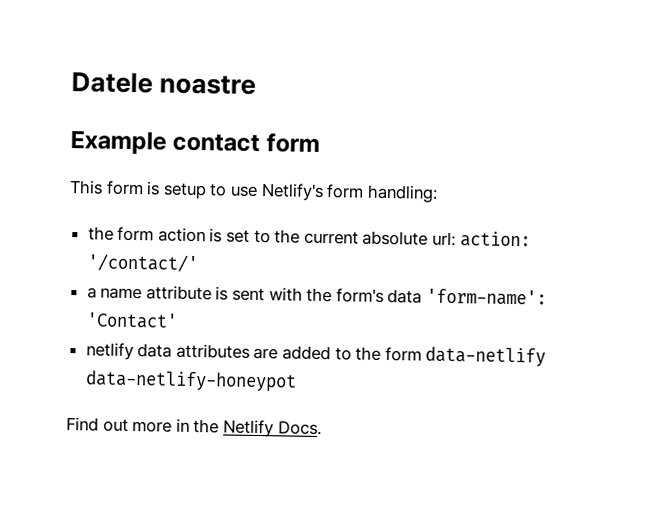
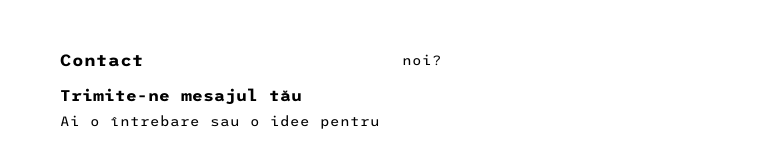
- Datele noastre
- Example contact form
- This form is setup to use Netlify's form handling:
- the form action is set to the current absolute url: action: '/contact/'
- a name attribute is sent with the form's data 'form-name': 'Contact'
- netlify data attributes are added to the form data-netlify data-netlify-honeypot
- Find out more in the Netlify Docs.
+ Contact
+ Trimite-ne mesajul tău
+ Ai o întrebare sau o idee pentru noi?

